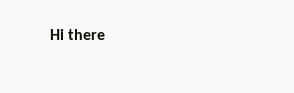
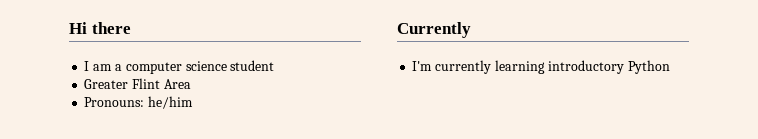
+ I am a computer science student
+ Greater Flint Area
+ Pronouns: he/him
+ Currently
+ I'm currently learning introductory Python

